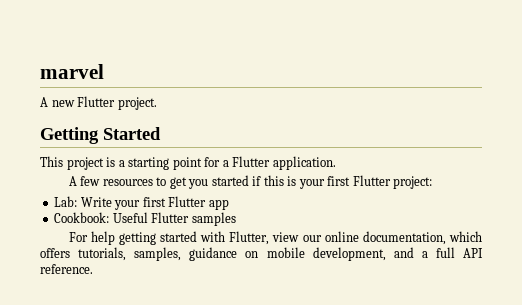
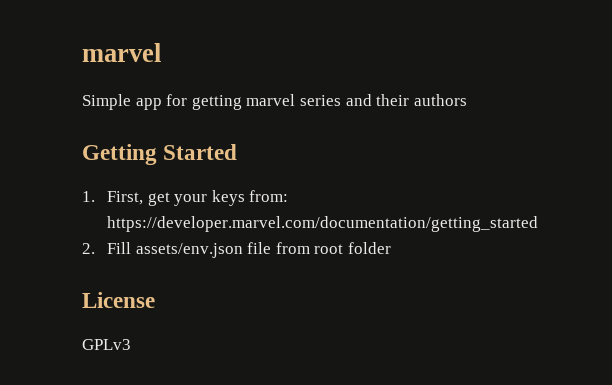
- A new Flutter project.
+ Simple app for getting marvel series and their authors
  Getting Started
- This project is a starting point for a Flutter application.
- A few resources to get you started if this is your first Flutter project:
- Lab: Write your first Flutter app
- Cookbook: Useful Flutter samples
- For help getting started with Flutter, view our online documentation, which offers tutorials, samples, guidance on mobile development, and a full API reference.
+ 1. First, get your keys from: https://developer.marvel.com/documentation/getting_started
+ 2. Fill assets/env.json file from root folder
+ License
+ GPLv3

